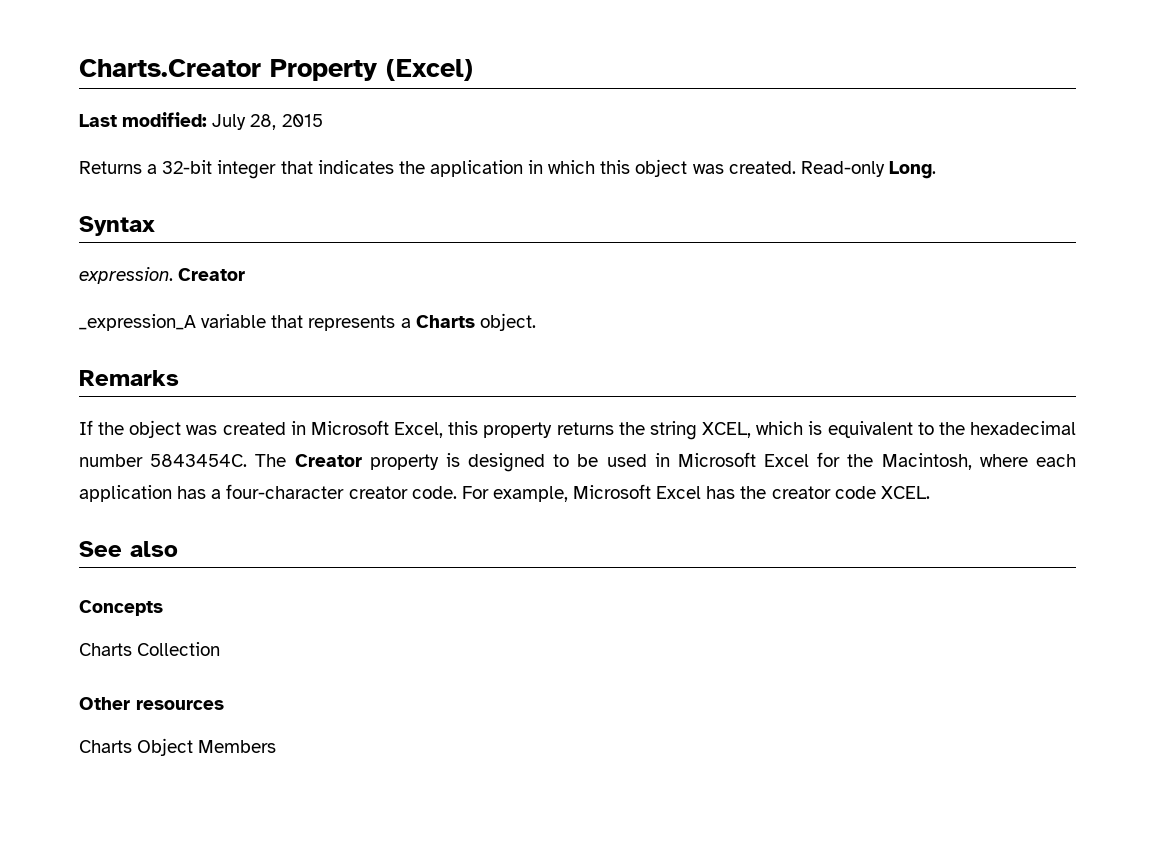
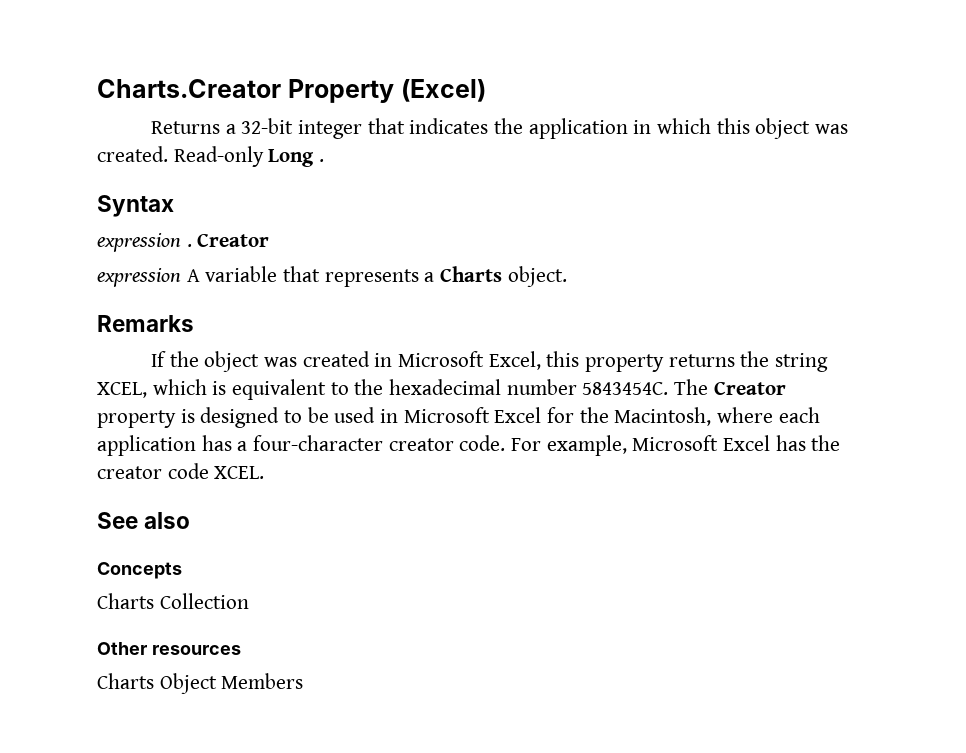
- Last modified: July 28, 2015
- Read-only Long.
+ Read-only Long .
- expression.
+ expression .
- _expression_A variable that represents a Charts object.
+ expression A variable that represents a Charts object.

